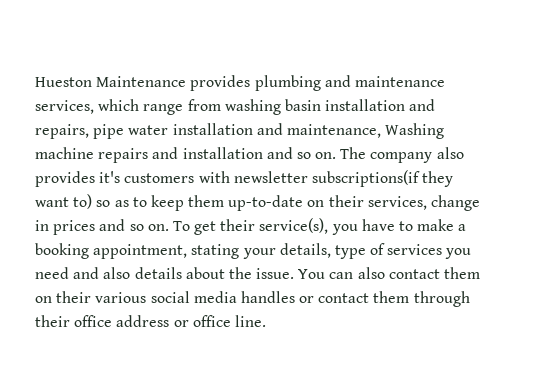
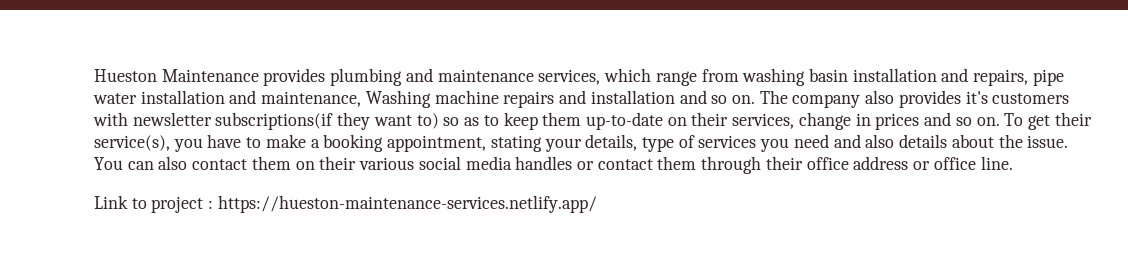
+ Link to project : https://hueston-maintenance-services.netlify.app/

